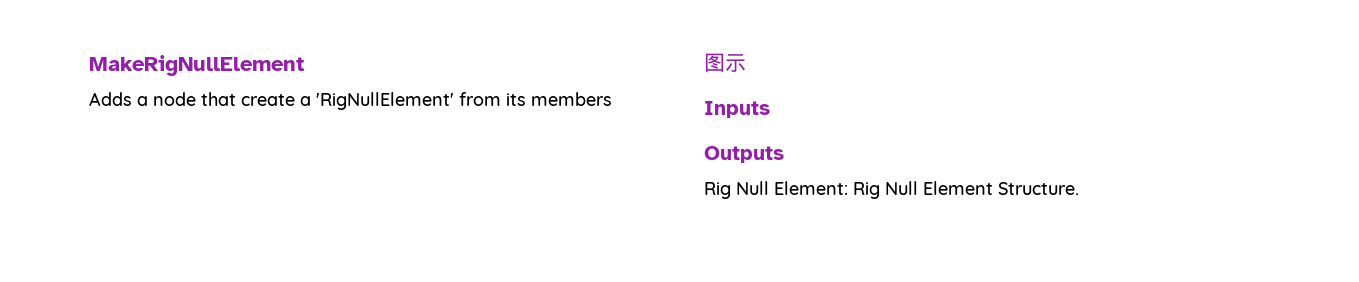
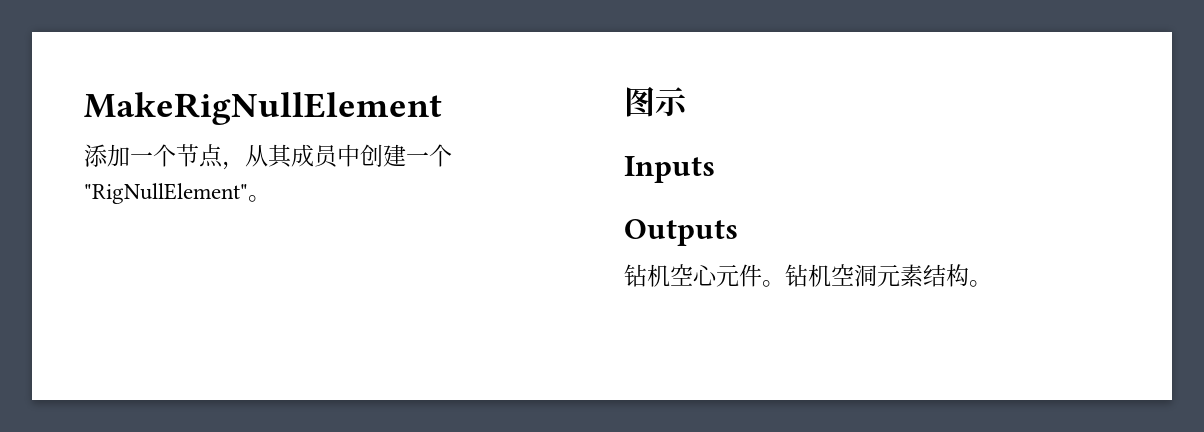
- Adds a node that create a 'RigNullElement' from its members
+ 添加一个节点，从其成员中创建一个"RigNullElement"。
  图示
  Inputs
  Outputs
- Rig Null Element: Rig Null Element Structure.
+ 钻机空心元件。钻机空洞元素结构。

